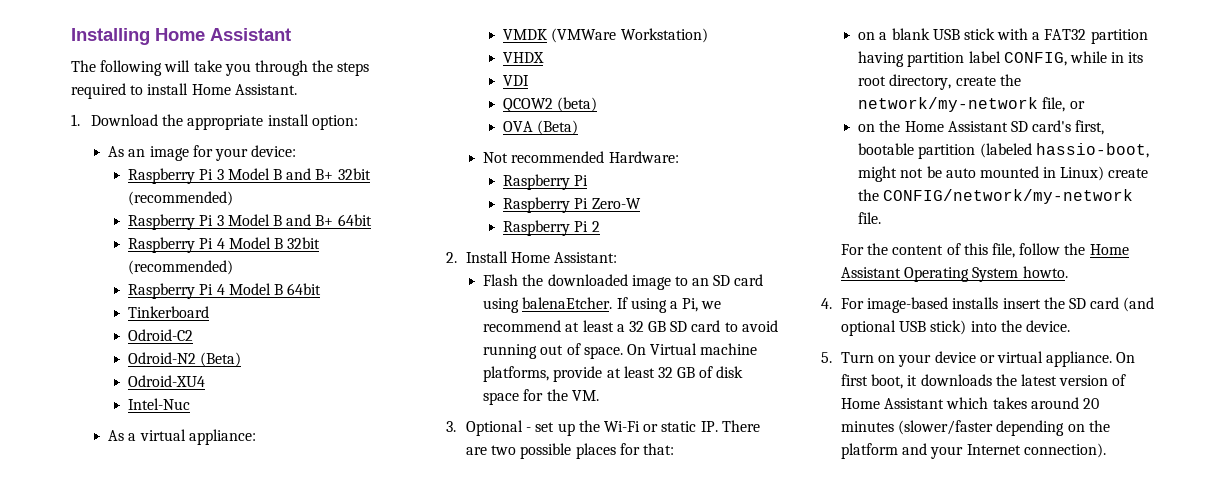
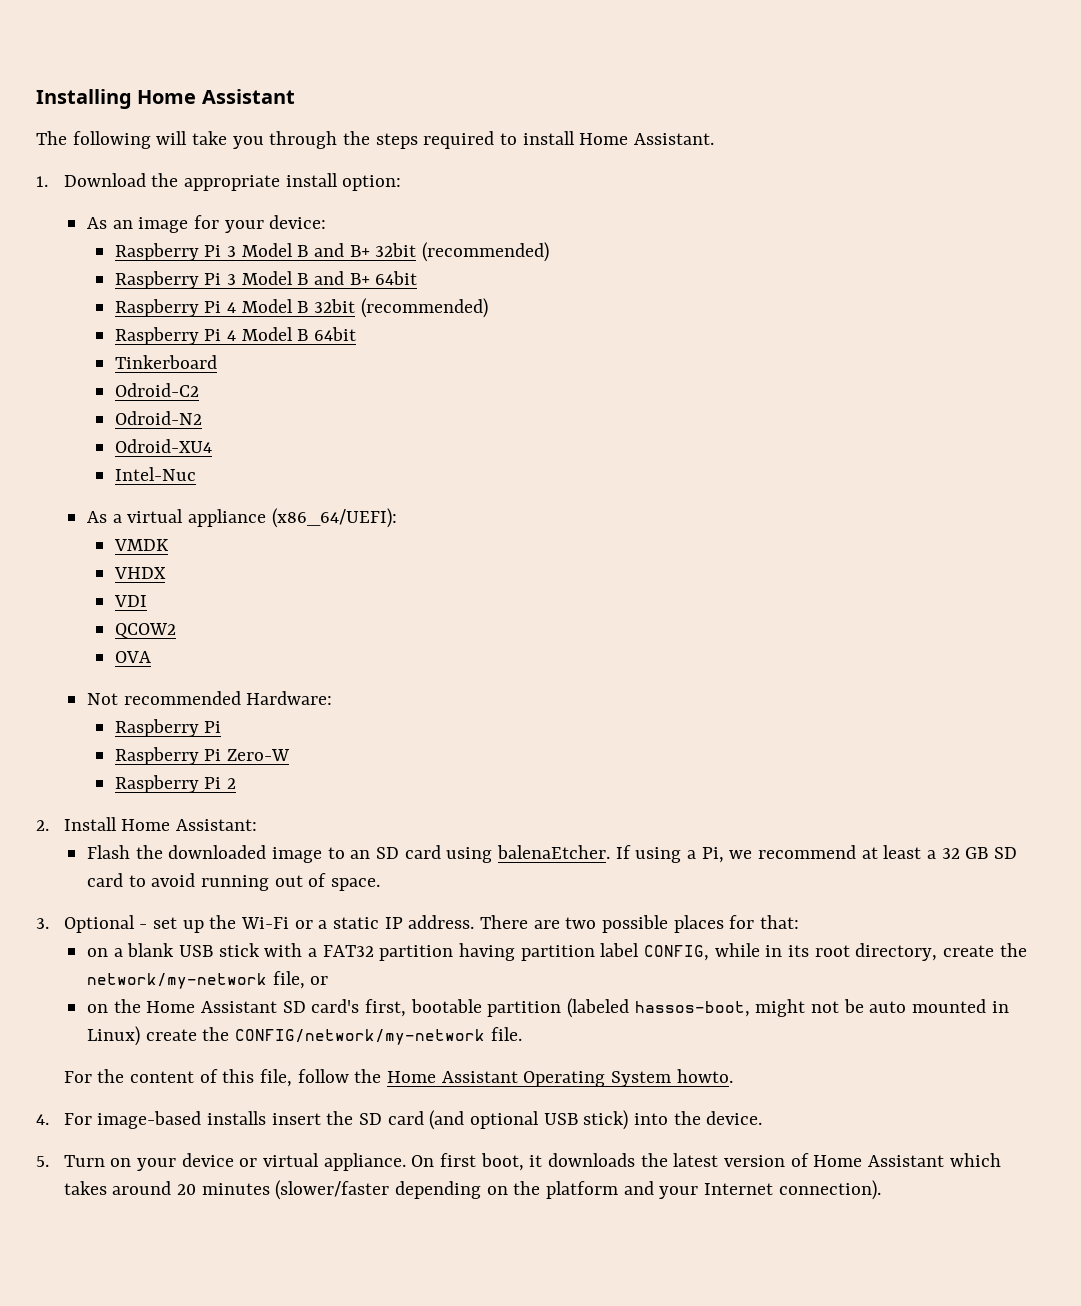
- Odroid-N2 (Beta)
+ Odroid-N2
- As a virtual appliance:
+ As a virtual appliance (x86_64/UEFI):
- VMDK (VMWare Workstation)
+ VMDK
- QCOW2 (beta)
+ QCOW2
- OVA (Beta)
+ OVA
- On Virtual machine platforms, provide at least 32 GB of disk space for the VM.
- 3. Optional - set up the Wi-Fi or static IP. There are two possible places for that:
+ 3. Optional - set up the Wi-Fi or a static IP address. There are two possible places for that:
- on the Home Assistant SD card's first, bootable partition (labeled hassio-boot, might not be auto mounted in Linux) create the CONFIG/network/my-network file.
+ on the Home Assistant SD card's first, bootable partition (labeled hassos-boot, might not be auto mounted in Linux) create the CONFIG/network/my-network file.

